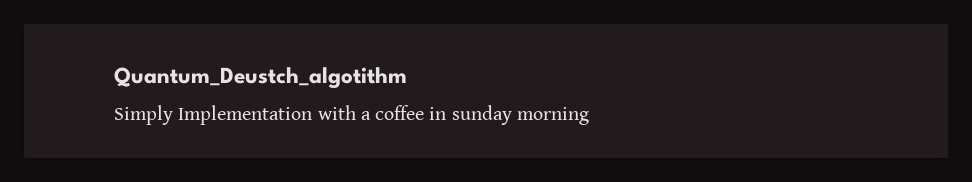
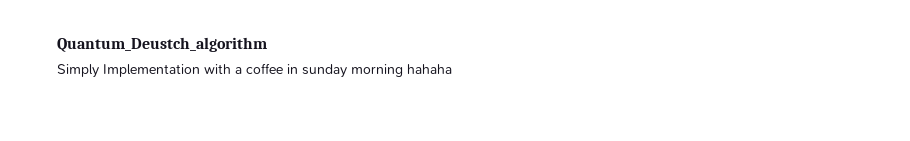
- Quantum_Deustch_algotithm
+ Quantum_Deustch_algorithm
- Simply Implementation with a coffee in sunday morning
+ Simply Implementation with a coffee in sunday morning hahaha

